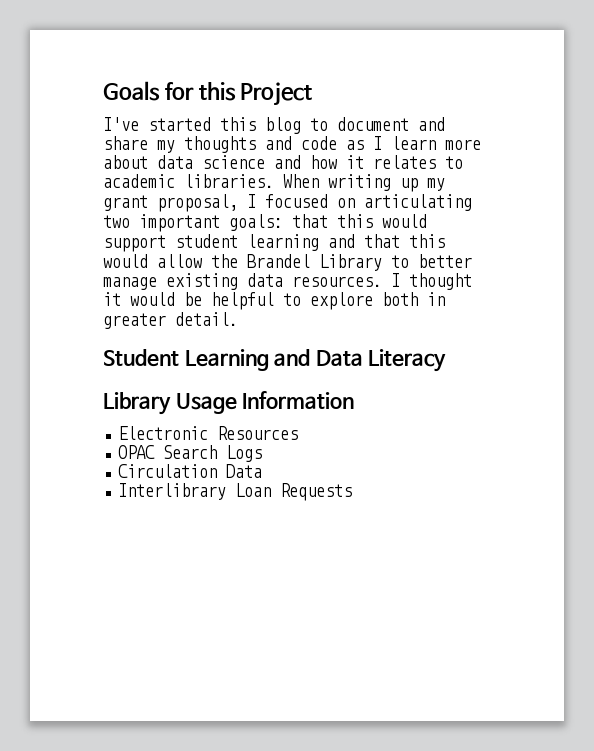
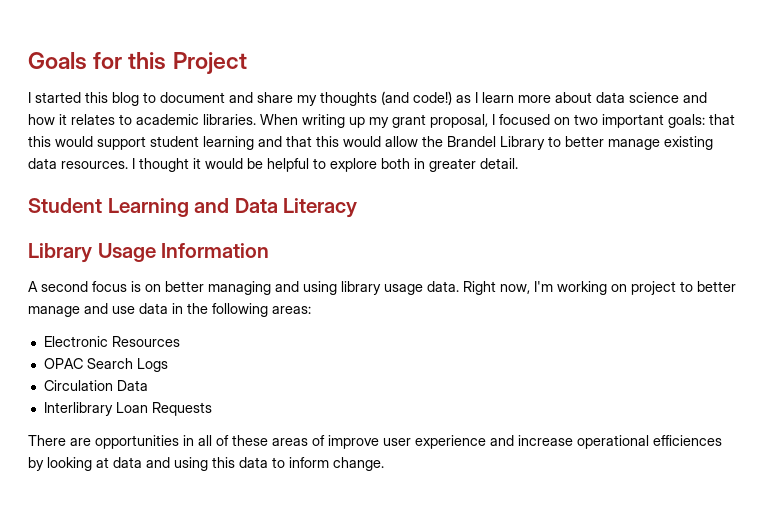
- I've started this blog to document and share my thoughts and code as I learn more about data science and how it relates to academic libraries.
+ I started this blog to document and share my thoughts (and code!) as I learn more about data science and how it relates to academic libraries.
- When writing up my grant proposal, I focused on articulating two important goals: that this would support student learning and that this would allow the Brandel Library to better manage existing data resources.
+ When writing up my grant proposal, I focused on two important goals: that this would support student learning and that this would allow the Brandel Library to better manage existing data resources.
+ A second focus is on better managing and using library usage data. Right now, I'm working on project to better manage and use data in the following areas:
+ There are opportunities in all of these areas of improve user experience and increase operational efficiences by looking at data and using this data to inform change.

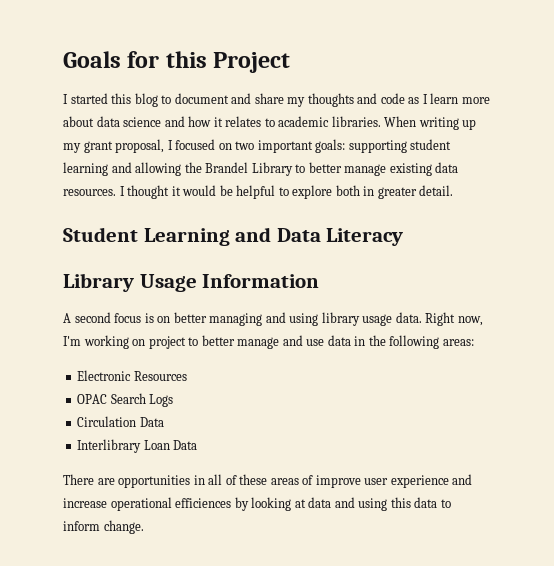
- I started this blog to document and share my thoughts (and code!) as I learn more about data science and how it relates to academic libraries.
+ I started this blog to document and share my thoughts and code as I learn more about data science and how it relates to academic libraries.
- When writing up my grant proposal, I focused on two important goals: that this would support student learning and that this would allow the Brandel Library to better manage existing data resources.
+ When writing up my grant proposal, I focused on two important goals: supporting student learning and allowing the Brandel Library to better manage existing data resources.
- Interlibrary Loan Requests
+ Interlibrary Loan Data

